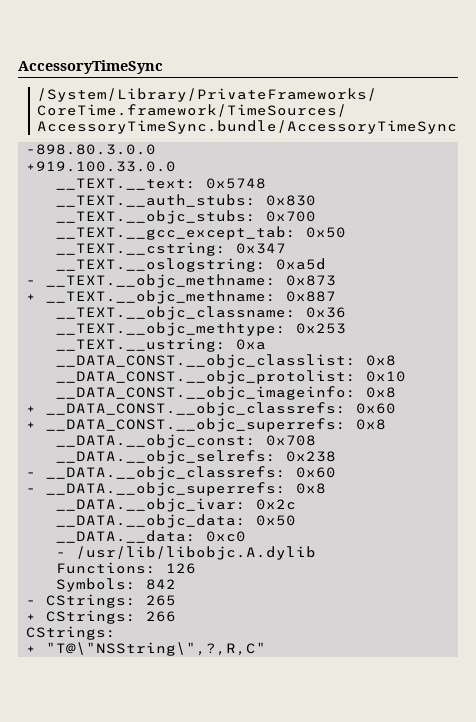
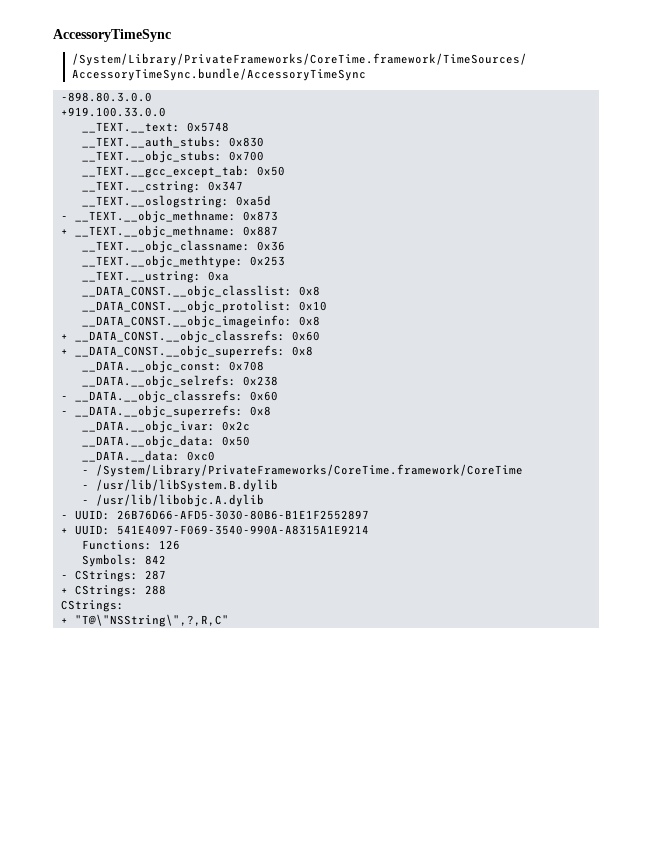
+ - /System/Library/PrivateFrameworks/CoreTime.framework/CoreTime
+ - /usr/lib/libSystem.B.dylib
  - /usr/lib/libobjc.A.dylib
+ - UUID: 26B76D66-AFD5-3030-80B6-B1E1F2552897
+ + UUID: 541E4097-F069-3540-990A-A8315A1E9214
- - CStrings: 265
+ - CStrings: 287
- + CStrings: 266
+ + CStrings: 288

